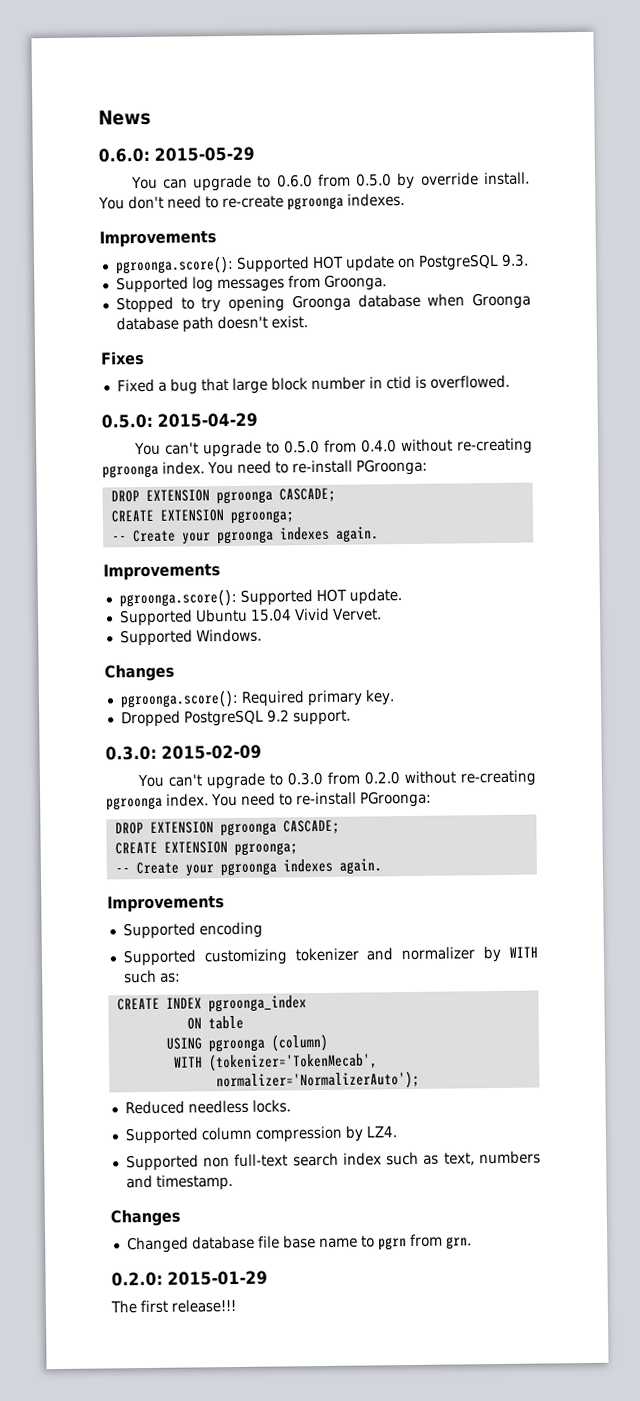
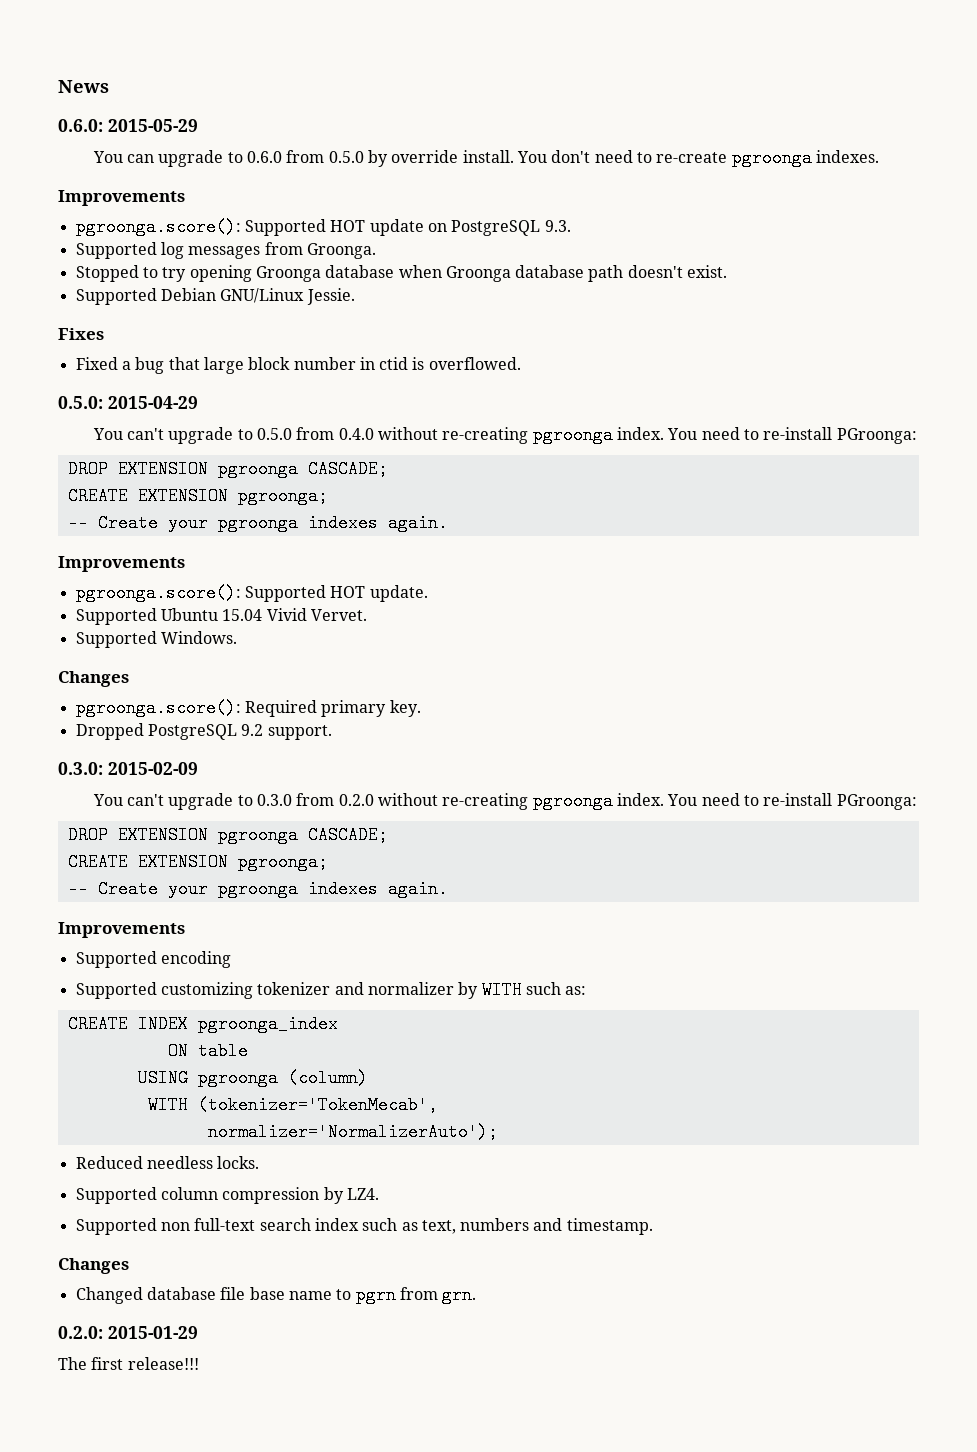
+ Supported Debian GNU/Linux Jessie.

